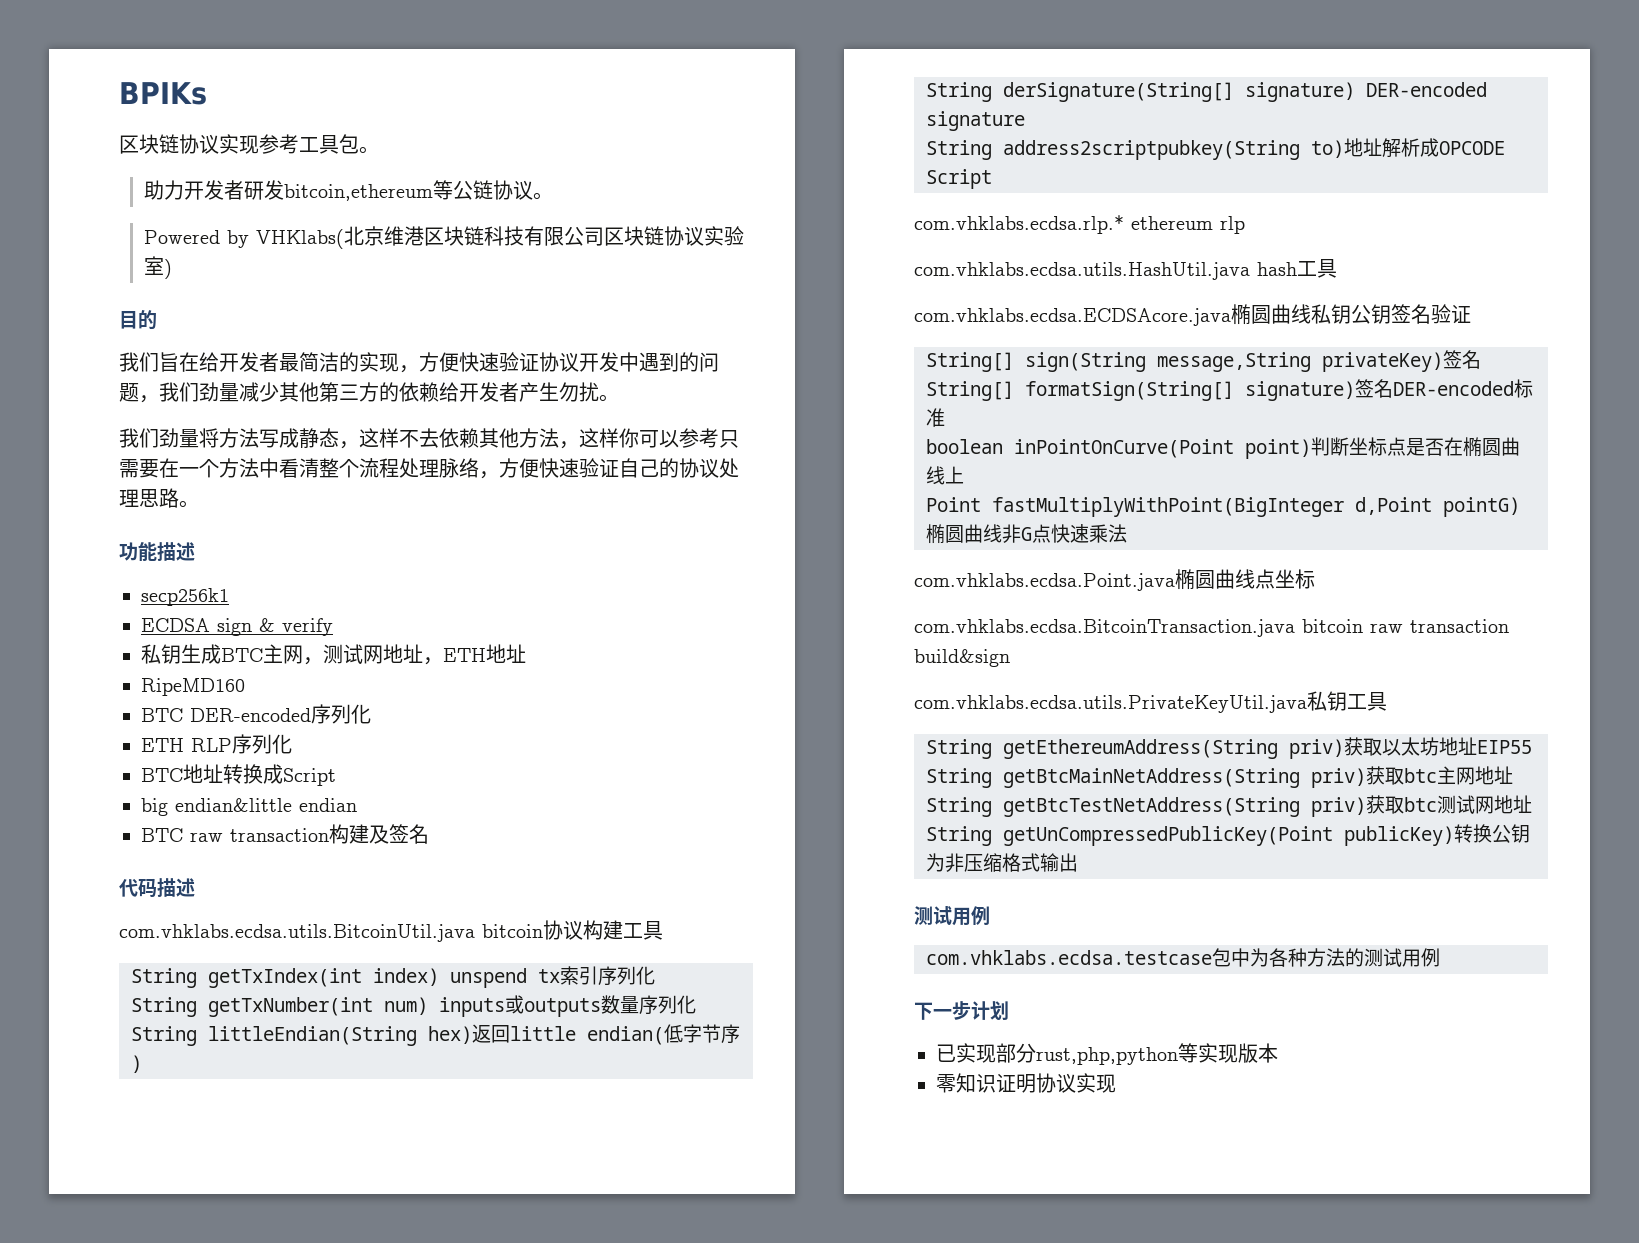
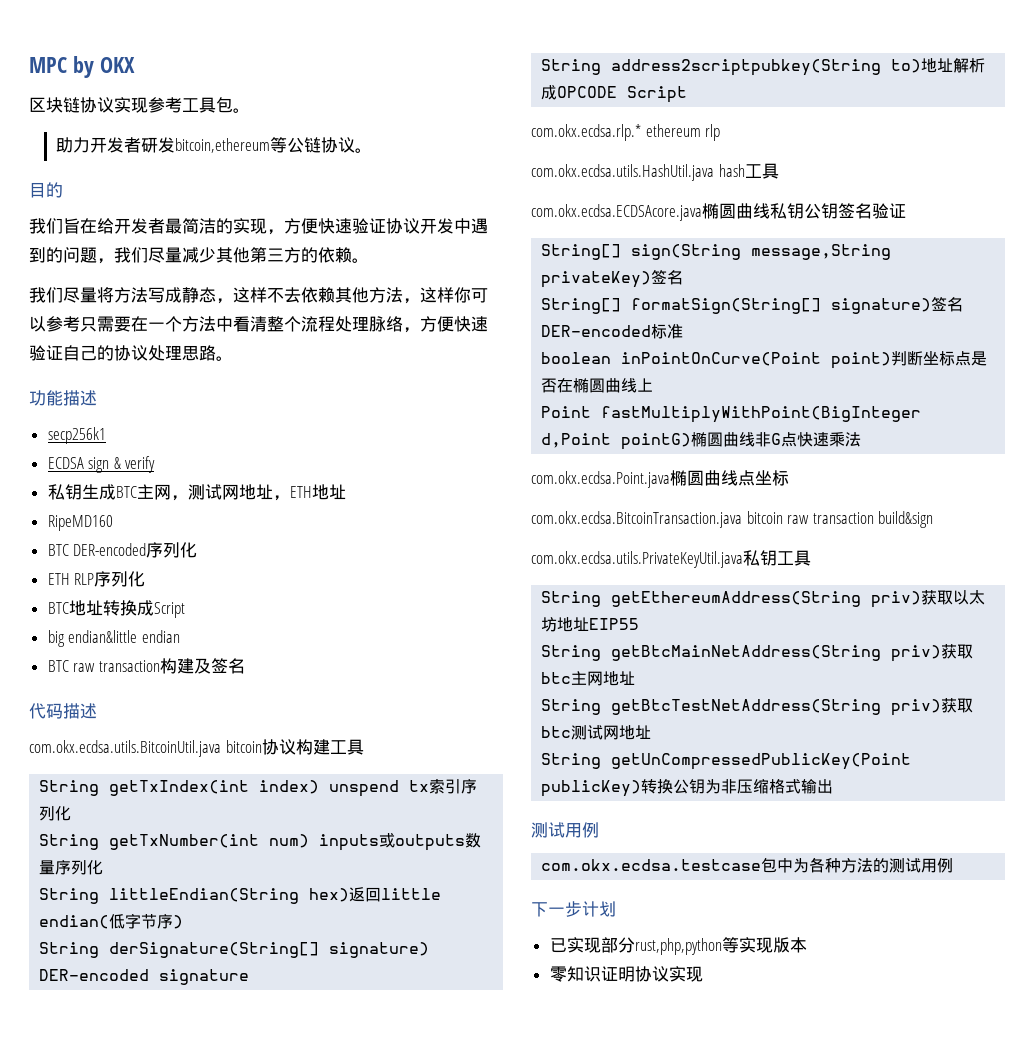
- BPIKs
+ MPC by OKX
- Powered by VHKlabs(北京维港区块链科技有限公司区块链协议实验室)
- 我们旨在给开发者最简洁的实现，方便快速验证协议开发中遇到的问题，我们劲量减少其他第三方的依赖给开发者产生勿扰。
+ 我们旨在给开发者最简洁的实现，方便快速验证协议开发中遇到的问题，我们尽量减少其他第三方的依赖。
- 我们劲量将方法写成静态，这样不去依赖其他方法，这样你可以参考只需要在一个方法中看清整个流程处理脉络，方便快速验证自己的协议处理思路。
+ 我们尽量将方法写成静态，这样不去依赖其他方法，这样你可以参考只需要在一个方法中看清整个流程处理脉络，方便快速验证自己的协议处理思路。
- com.vhklabs.ecdsa.utils.BitcoinUtil.java bitcoin协议构建工具
+ com.okx.ecdsa.utils.BitcoinUtil.java bitcoin协议构建工具
- com.vhklabs.ecdsa.rlp.* ethereum rlp
+ com.okx.ecdsa.rlp.* ethereum rlp
- com.vhklabs.ecdsa.utils.HashUtil.java hash工具
+ com.okx.ecdsa.utils.HashUtil.java hash工具
- com.vhklabs.ecdsa.ECDSAcore.java椭圆曲线私钥公钥签名验证
+ com.okx.ecdsa.ECDSAcore.java椭圆曲线私钥公钥签名验证
- com.vhklabs.ecdsa.Point.java椭圆曲线点坐标
+ com.okx.ecdsa.Point.java椭圆曲线点坐标
- com.vhklabs.ecdsa.BitcoinTransaction.java bitcoin raw transaction build&sign
+ com.okx.ecdsa.BitcoinTransaction.java bitcoin raw transaction build&sign
- com.vhklabs.ecdsa.utils.PrivateKeyUtil.java私钥工具
+ com.okx.ecdsa.utils.PrivateKeyUtil.java私钥工具
- com.vhklabs.ecdsa.testcase包中为各种方法的测试用例
+ com.okx.ecdsa.testcase包中为各种方法的测试用例

